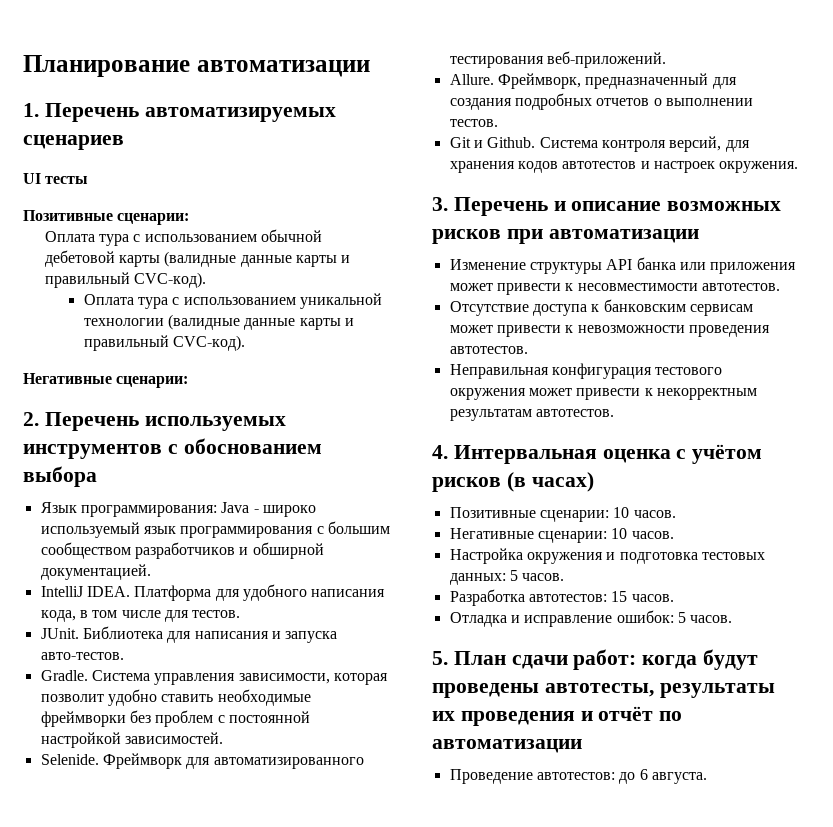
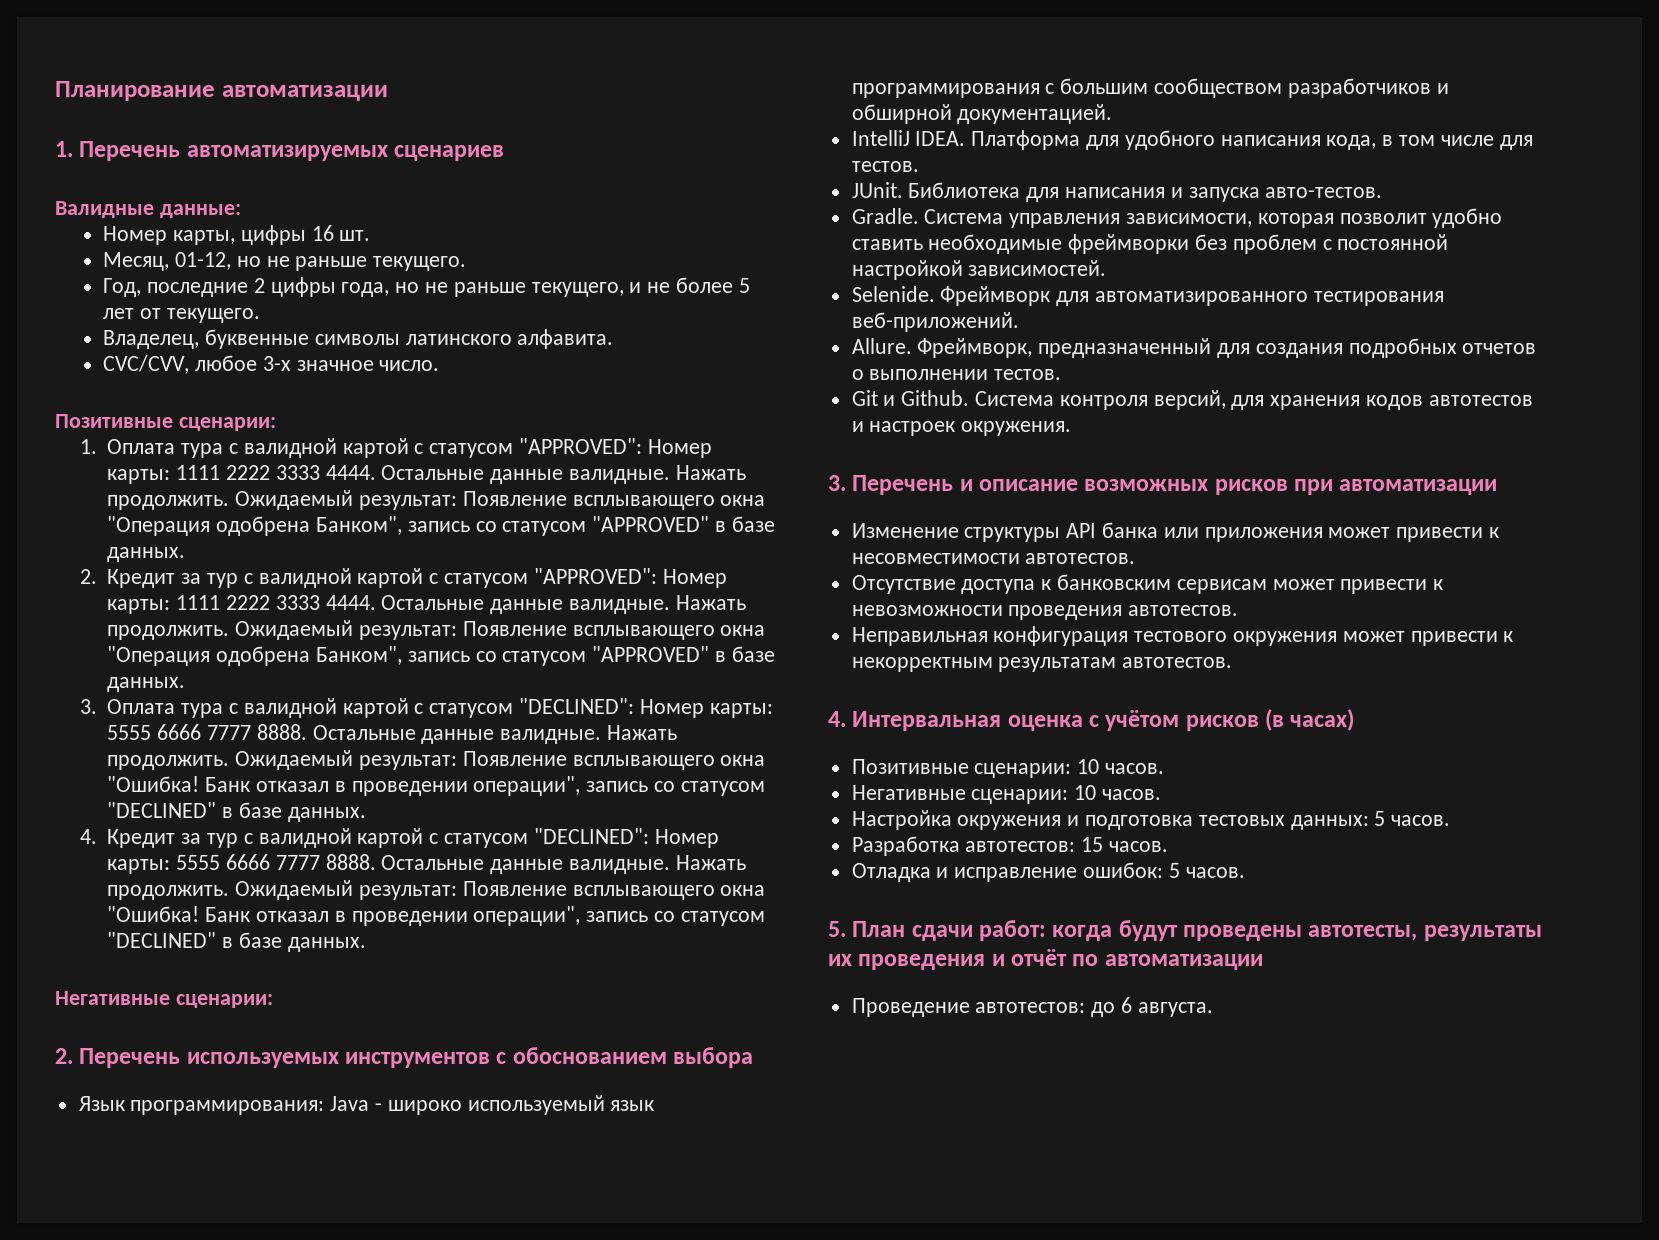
- UI тесты
+ Валидные данные:
+ Номер карты, цифры 16 шт.
+ Месяц, 01-12, но не раньше текущего.
+ Год, последние 2 цифры года, но не раньше текущего, и не более 5 лет от текущего.
+ Владелец, буквенные символы латинского алфавита.
+ CVC/CVV, любое 3-х значное число.
- Оплата тура с использованием обычной дебетовой карты (валидные данные карты и правильный CVC-код).
- Оплата тура с использованием уникальной технологии (валидные данные карты и правильный CVC-код).
+ 1. Оплата тура с валидной картой с статусом "APPROVED": Номер карты: 1111 2222 3333 4444. Остальные данные валидные. Нажать продолжить. Ожидаемый результат: Появление всплывающего окна "Операция одобрена Банком", запись со статусом "APPROVED" в базе данных.
+ 2. Кредит за тур с валидной картой с статусом "APPROVED": Номер карты: 1111 2222 3333 4444. Остальные данные валидные. Нажать продолжить. Ожидаемый результат: Появление всплывающего окна "Операция одобрена Банком", запись со статусом "APPROVED" в базе данных.
+ 3. Оплата тура с валидной картой с статусом "DECLINED": Номер карты: 5555 6666 7777 8888. Остальные данные валидные. Нажать продолжить. Ожидаемый результат: Появление всплывающего окна "Ошибка! Банк отказал в проведении операции", запись со статусом "DECLINED" в базе данных.
+ 4. Кредит за тур с валидной картой с статусом "DECLINED": Номер карты: 5555 6666 7777 8888. Остальные данные валидные. Нажать продолжить. Ожидаемый результат: Появление всплывающего окна "Ошибка! Банк отказал в проведении операции", запись со статусом "DECLINED" в базе данных.

